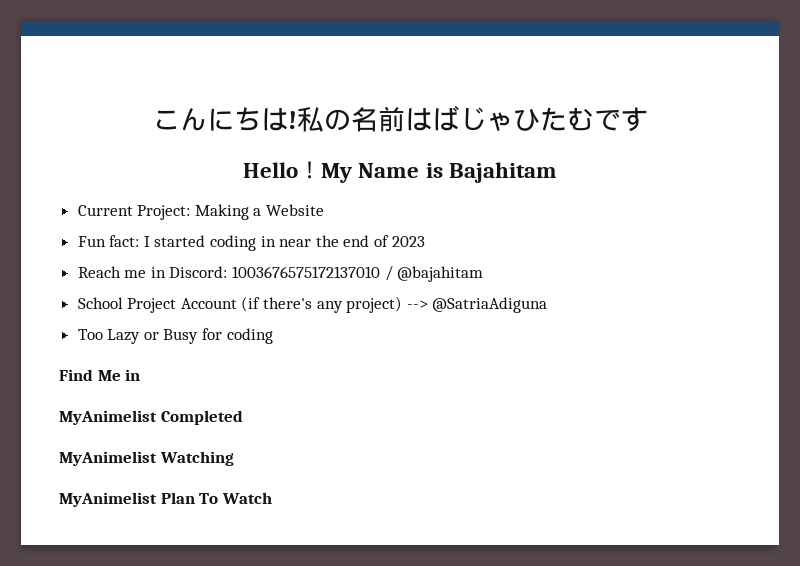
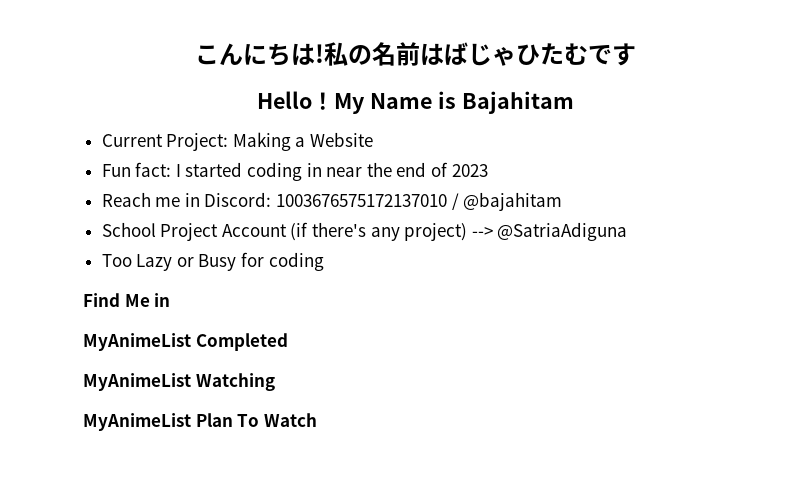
- MyAnimelist Completed
+ MyAnimeList Completed
- MyAnimelist Watching
+ MyAnimeList Watching
- MyAnimelist Plan To Watch
+ MyAnimeList Plan To Watch

